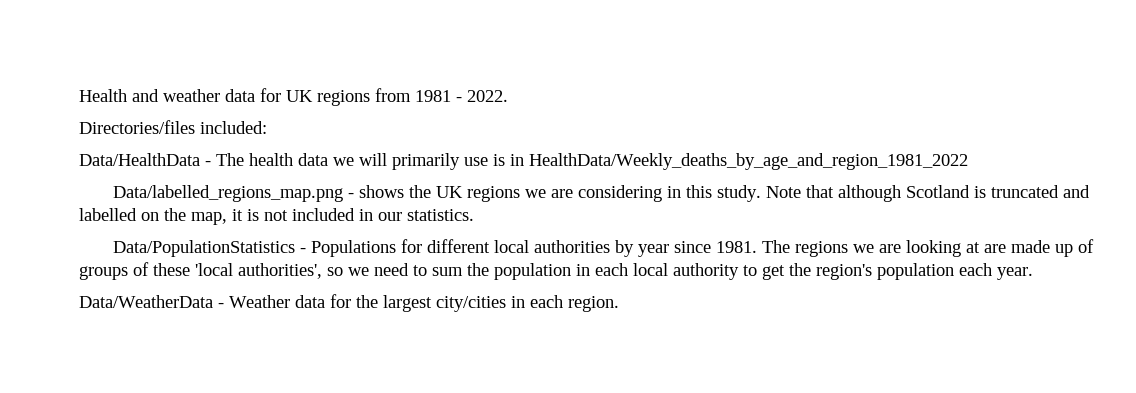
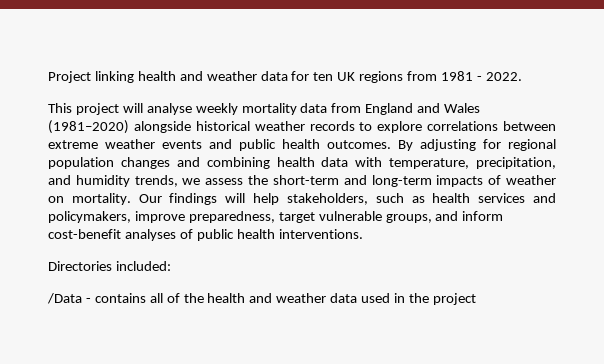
- Health and weather data for UK regions from 1981 - 2022.
+ Project linking health and weather data for ten UK regions from 1981 - 2022.
- Directories/files included:
- Data/HealthData - The health data we will primarily use is in HealthData/Weekly_deaths_by_age_and_region_1981_2022
- Data/labelled_regions_map.png - shows the UK regions we are considering in this study. Note that although Scotland is truncated and labelled on the map, it is not included in our statistics.
- Data/PopulationStatistics - Populations for different local authorities by year since 1981. The regions we are looking at are made up of groups of these 'local authorities', so we need to sum the population in each local authority to get the region's population each year.
- Data/WeatherData - Weather data for the largest city/cities in each region.
+ This project will analyse weekly mortality data from England and Wales (1981–2020) alongside historical weather records to explore correlations between extreme weather events and public health outcomes. By adjusting for regional population changes and combining health data with temperature, precipitation, and humidity trends, we assess the short-term and long-term impacts of weather on mortality. Our findings will help stakeholders, such as health services and policymakers, improve preparedness, target vulnerable groups, and inform cost-benefit analyses of public health interventions.
+ Directories included:
+ /Data - contains all of the health and weather data used in the project

